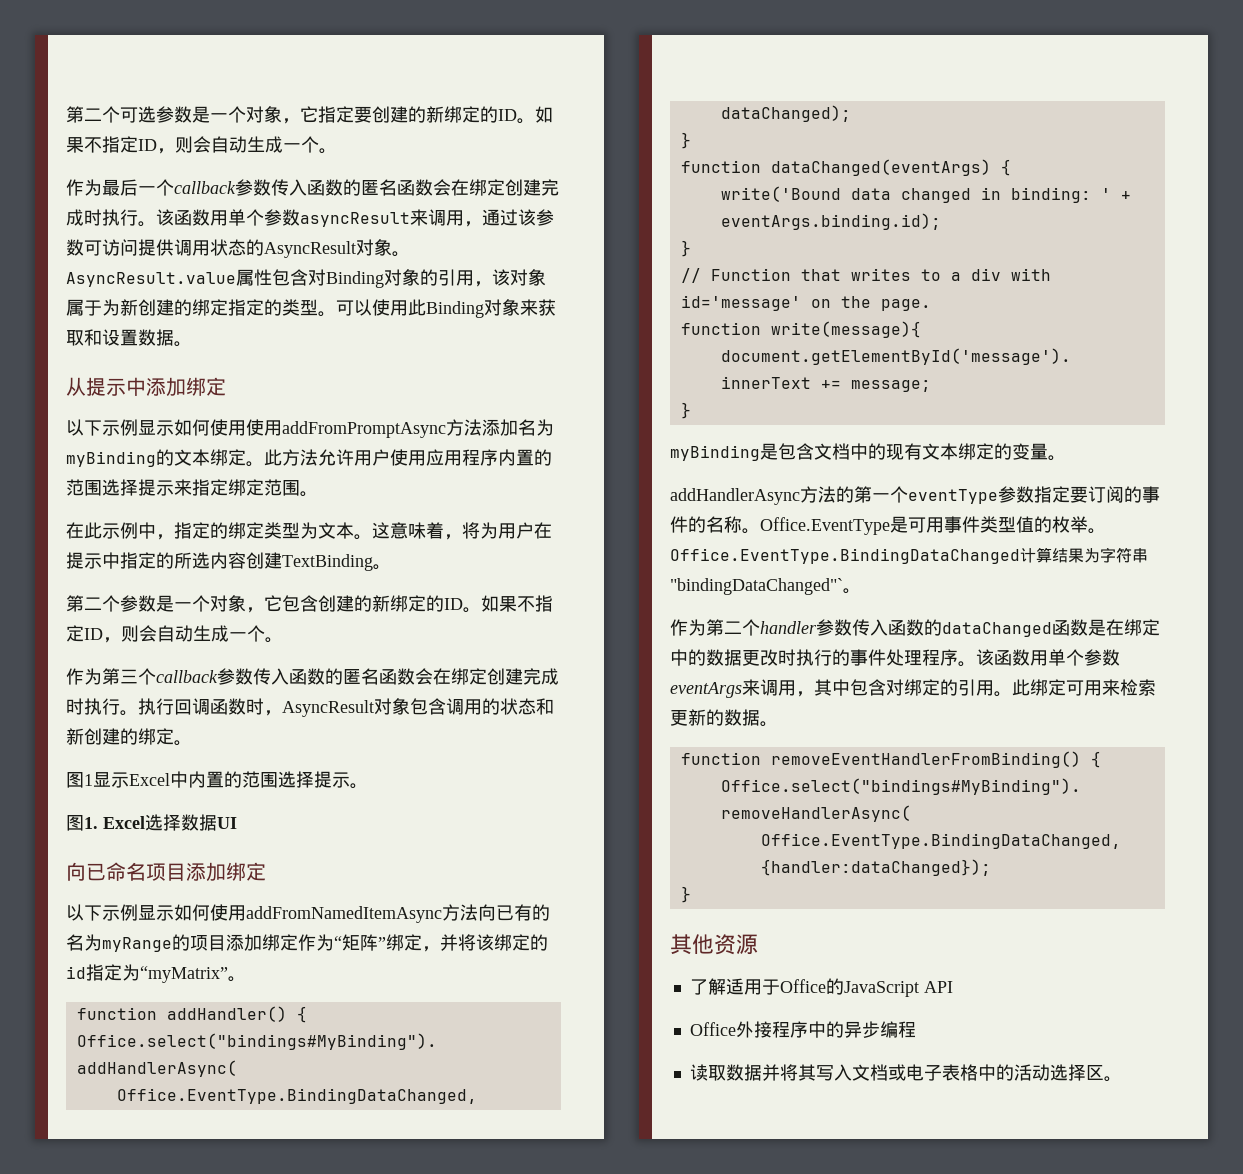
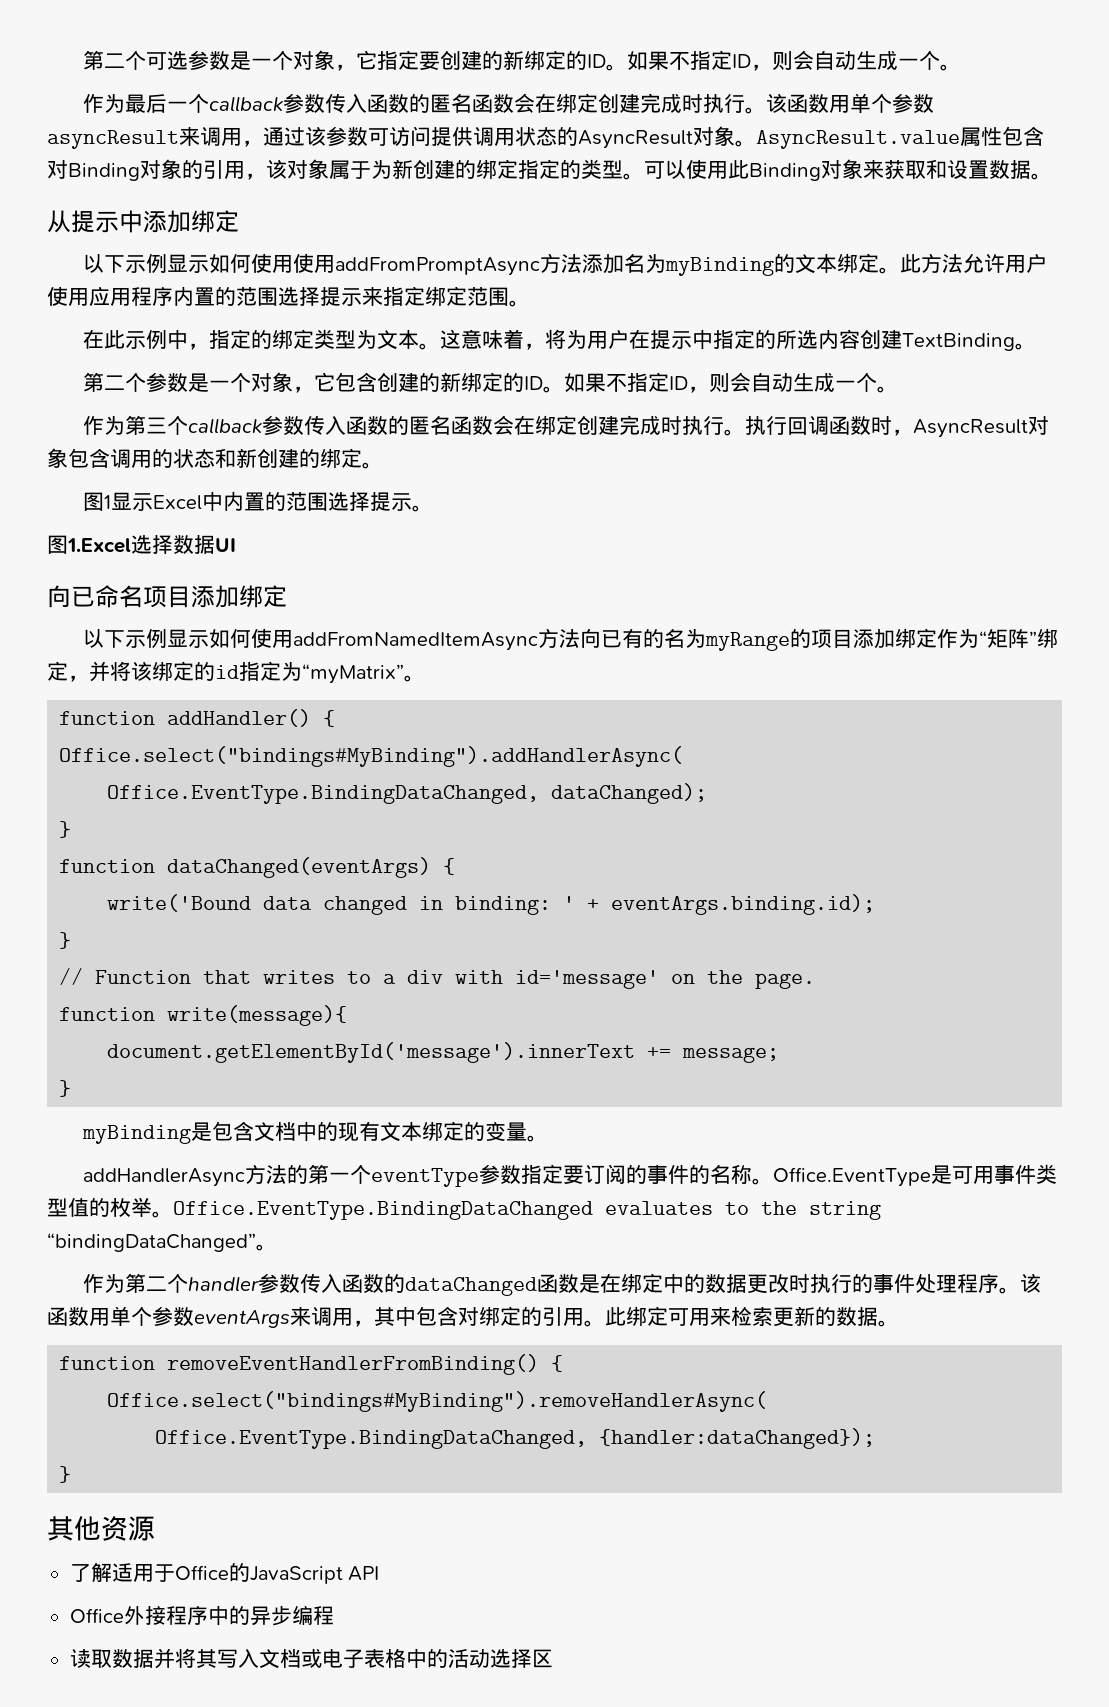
- 图1. Excel选择数据UI
+ 图1.Excel选择数据UI
- Office.EventType.BindingDataChanged计算结果为字符串"bindingDataChanged"`。
+ Office.EventType.BindingDataChanged evaluates to the string “bindingDataChanged”。
- 读取数据并将其写入文档或电子表格中的活动选择区。
+ 读取数据并将其写入文档或电子表格中的活动选择区

